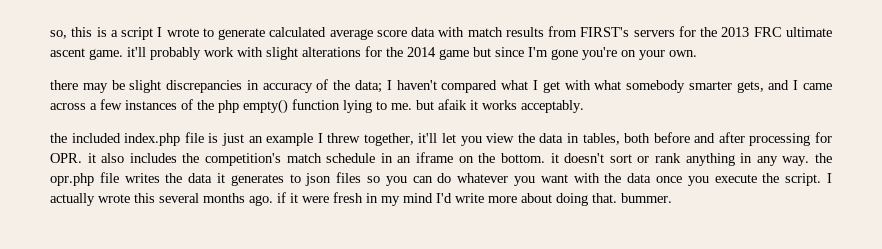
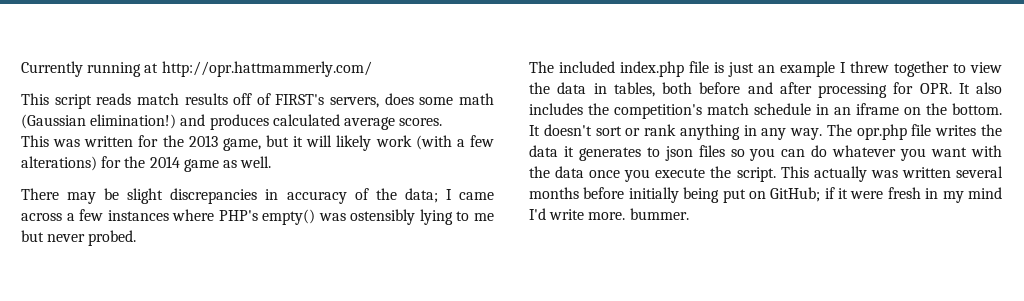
- so, this is a script I wrote to generate calculated average score data with match results from FIRST's servers for the 2013 FRC ultimate ascent game. it'll probably work with slight alterations for the 2014 game but since I'm gone you're on your own.
- there may be slight discrepancies in accuracy of the data;
+ Currently running at http://opr.hattmammerly.com/
+ This script reads match results off of FIRST's servers, does some math (Gaussian elimination!) and produces calculated average scores.
+ This was written for the 2013 game, but it will likely work (with a few alterations) for the 2014 game as well.
+ There may be slight discrepancies in accuracy of the data;
- I haven't compared what I get with what somebody smarter gets, and I came across a few instances of the php empty() function lying to me. but afaik it works acceptably.
- the included index.php file is just an example I threw together, it'll let you view the data in tables, both before and after processing for OPR. it also includes the competition's match schedule in an iframe on the bottom. it doesn't sort or rank anything in any way. the opr.php file writes the data it generates to json files so you can do whatever you want with the data once you execute the script.
+ I came across a few instances where PHP's empty() was ostensibly lying to me but never probed.
+ The included index.php file is just an example I threw together to view the data in tables, both before and after processing for OPR. It also includes the competition's match schedule in an iframe on the bottom. It doesn't sort or rank anything in any way. The opr.php file writes the data it generates to json files so you can do whatever you want with the data once you execute the script.
- I actually wrote this several months ago. if it were fresh in my mind I'd write more about doing that. bummer.
+ This actually was written several months before initially being put on GitHub; if it were fresh in my mind I'd write more. bummer.

